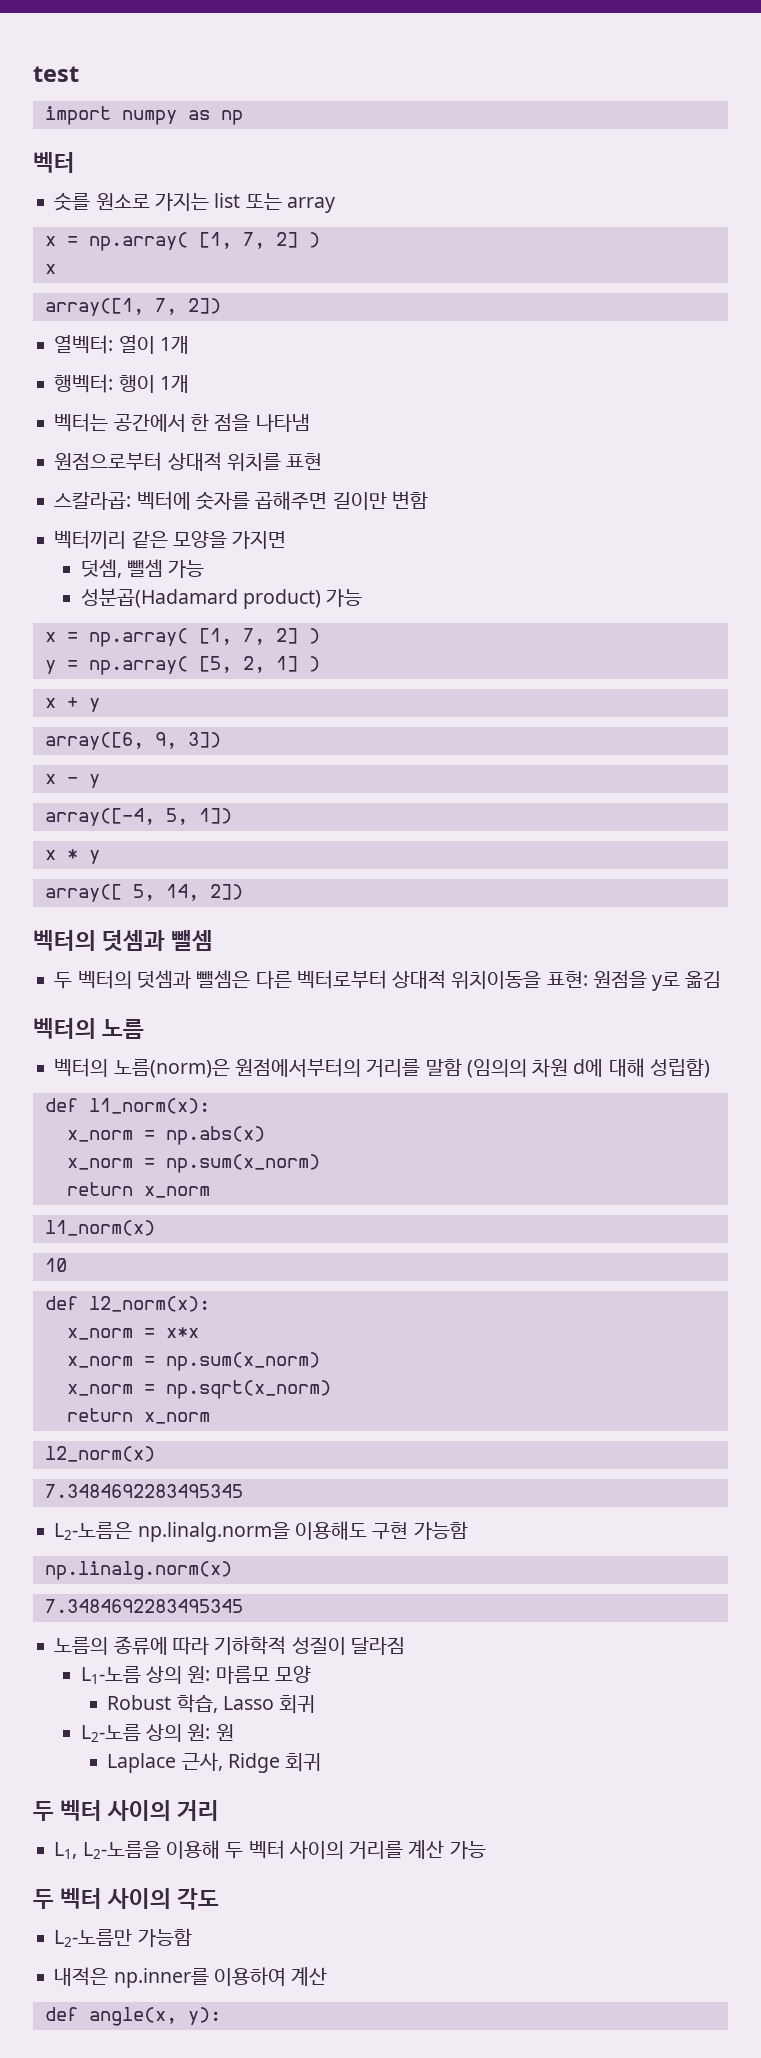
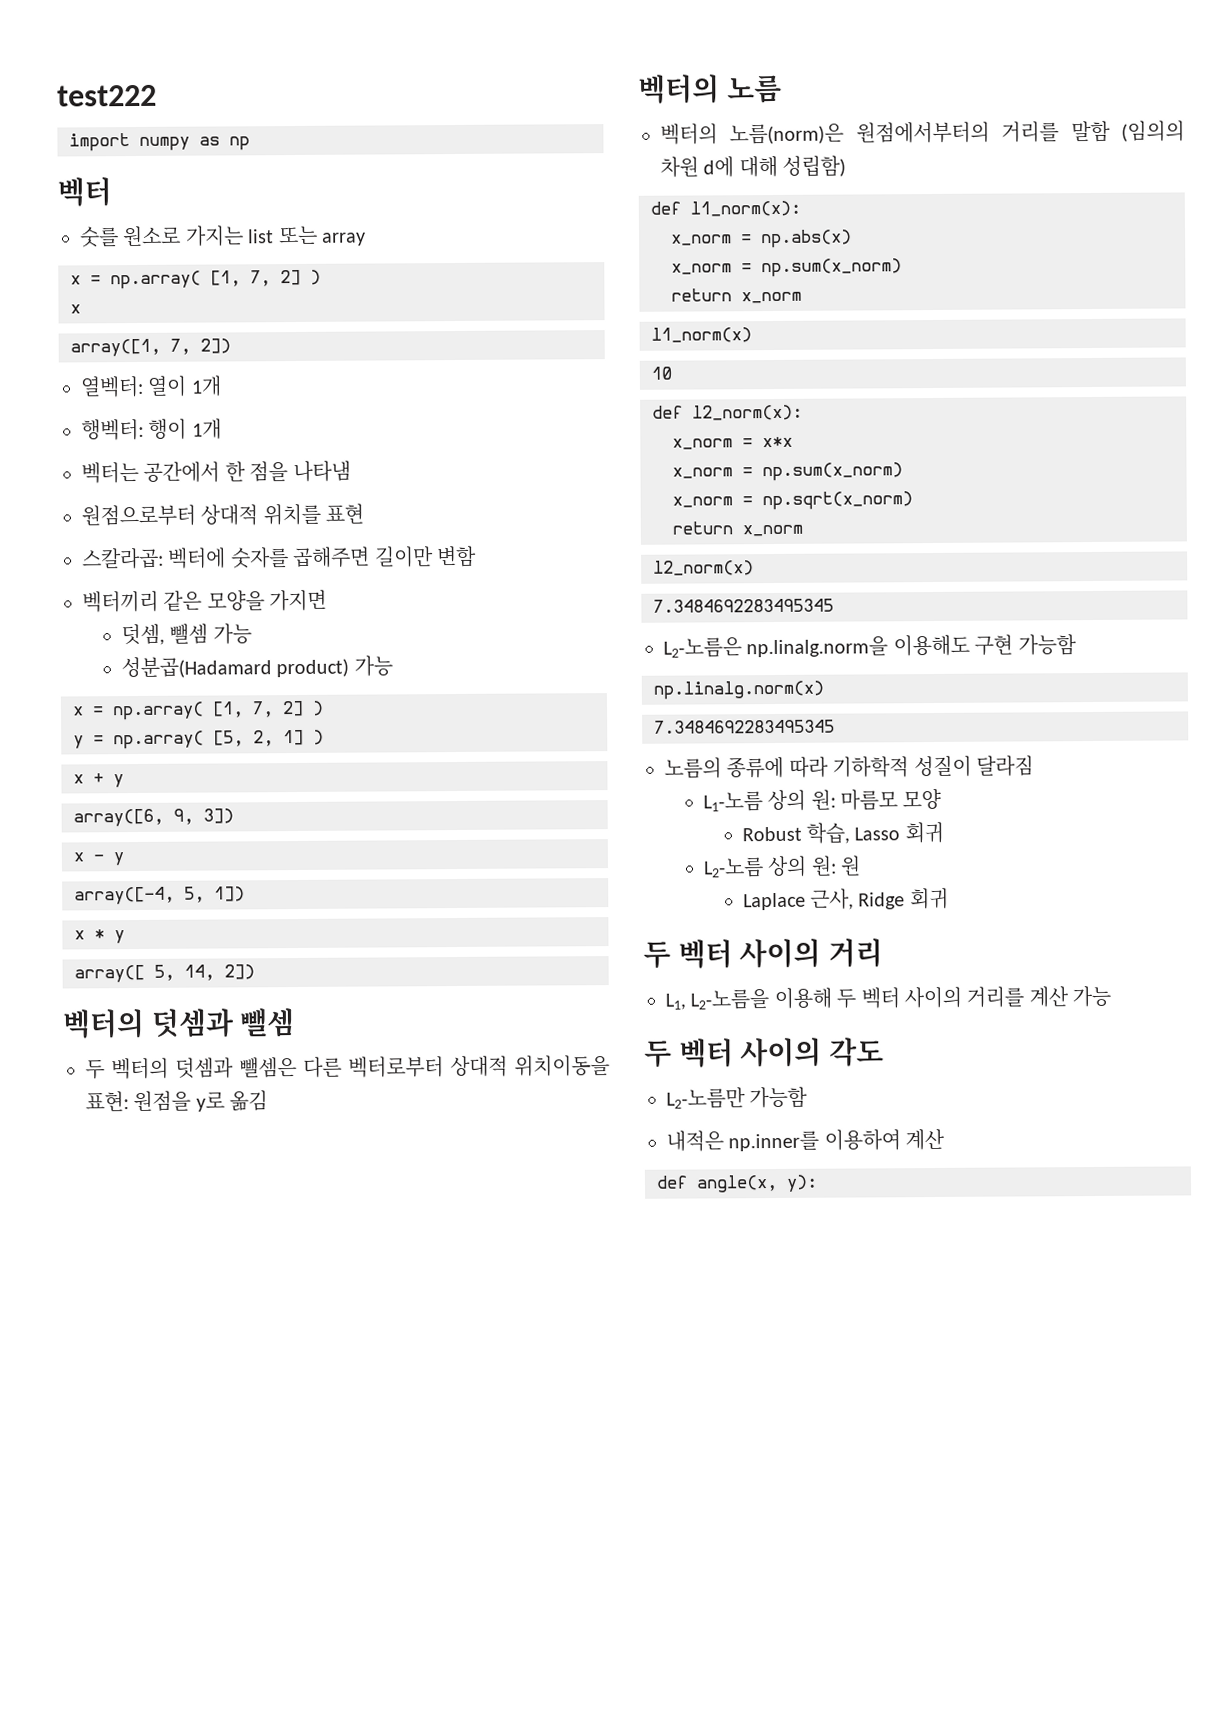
- test
+ test222

